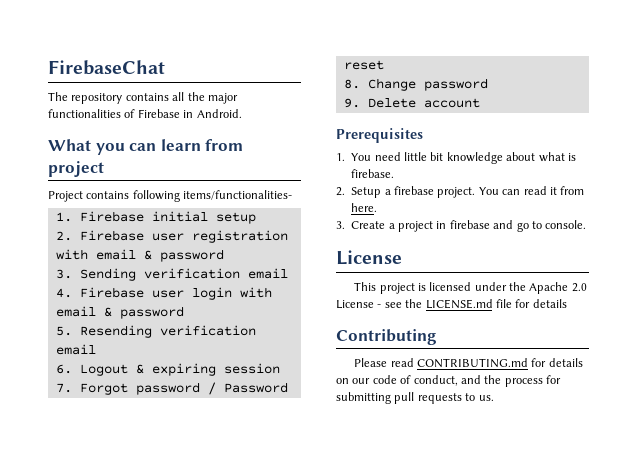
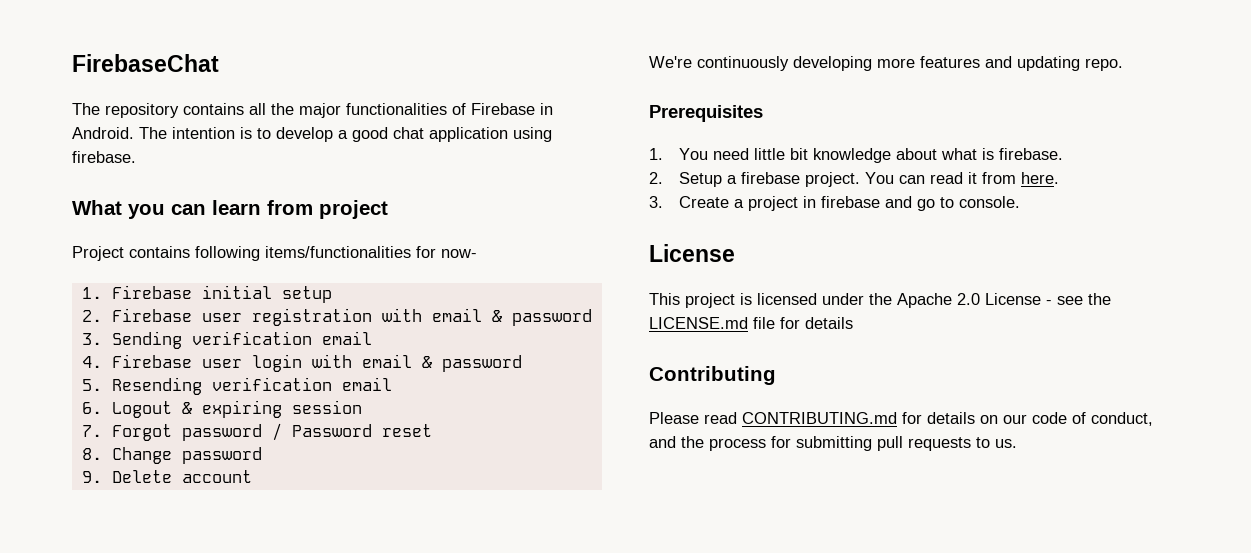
+ The intention is to develop a good chat application using firebase.
- Project contains following items/functionalities-
+ Project contains following items/functionalities for now-
+ We're continuously developing more features and updating repo.

